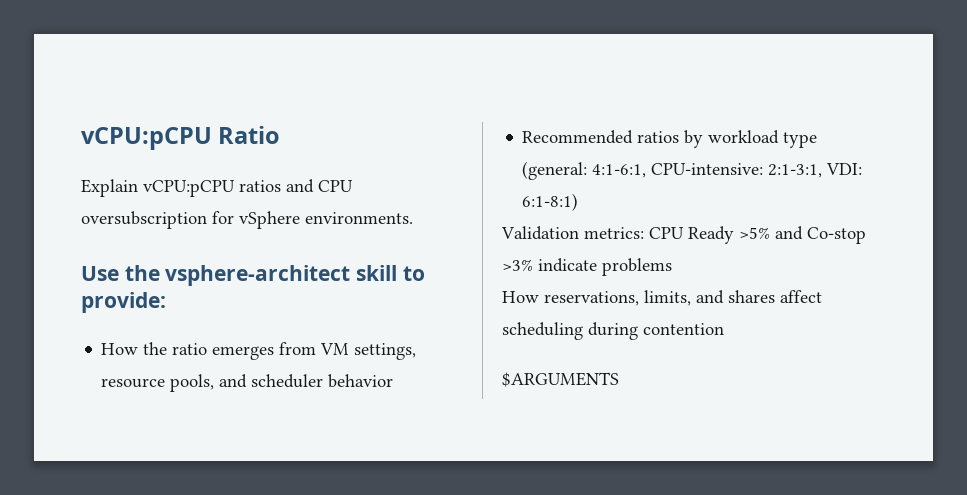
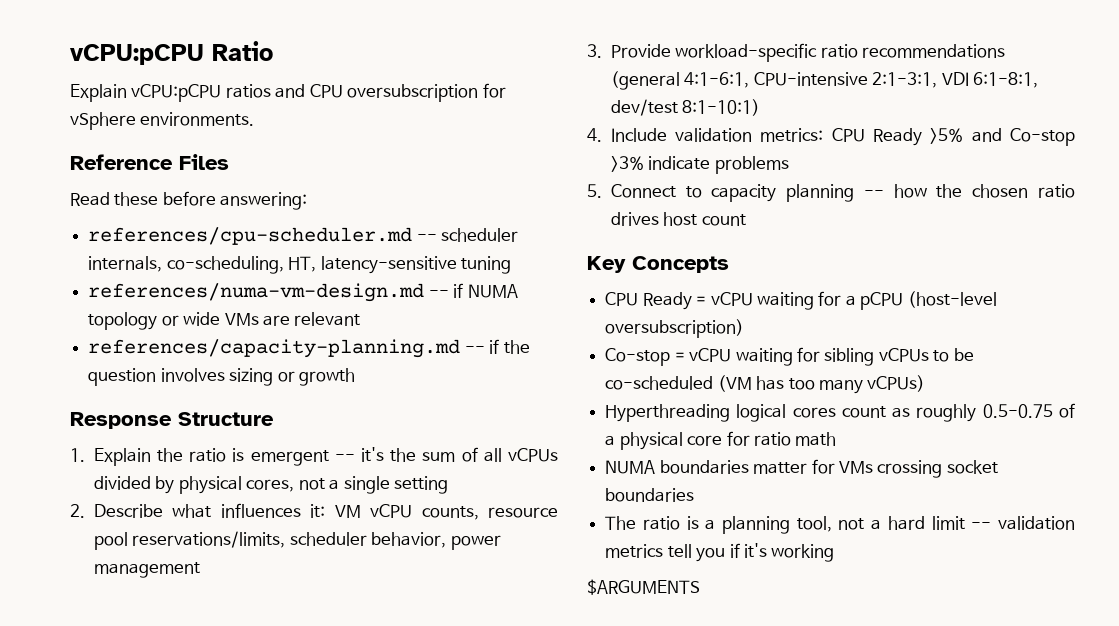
- Use the vsphere-architect skill to provide:
- How the ratio emerges from VM settings, resource pools, and scheduler behavior
- Recommended ratios by workload type (general: 4:1-6:1, CPU-intensive: 2:1-3:1, VDI: 6:1-8:1)
- Validation metrics: CPU Ready >5% and Co-stop >3% indicate problems
+ Reference Files
+ Read these before answering:
+ references/cpu-scheduler.md -- scheduler internals, co-scheduling, HT, latency-sensitive tuning
+ references/numa-vm-design.md -- if NUMA topology or wide VMs are relevant
+ references/capacity-planning.md -- if the question involves sizing or growth
+ Response Structure
+ 1. Explain the ratio is emergent -- it's the sum of all vCPUs divided by physical cores, not a single setting
+ 2. Describe what influences it: VM vCPU counts, resource pool reservations/limits, scheduler behavior, power management
+ 3. Provide workload-specific ratio recommendations (general 4:1-6:1, CPU-intensive 2:1-3:1, VDI 6:1-8:1, dev/test 8:1-10:1)
+ 4. Include validation metrics: CPU Ready >5% and Co-stop >3% indicate problems
- How reservations, limits, and shares affect scheduling during contention
+ 5. Connect to capacity planning -- how the chosen ratio drives host count
+ Key Concepts
+ CPU Ready = vCPU waiting for a pCPU (host-level oversubscription)
+ Co-stop = vCPU waiting for sibling vCPUs to be co-scheduled (VM has too many vCPUs)
+ Hyperthreading logical cores count as roughly 0.5-0.75 of a physical core for ratio math
+ NUMA boundaries matter for VMs crossing socket boundaries
+ The ratio is a planning tool, not a hard limit -- validation metrics tell you if it's working

